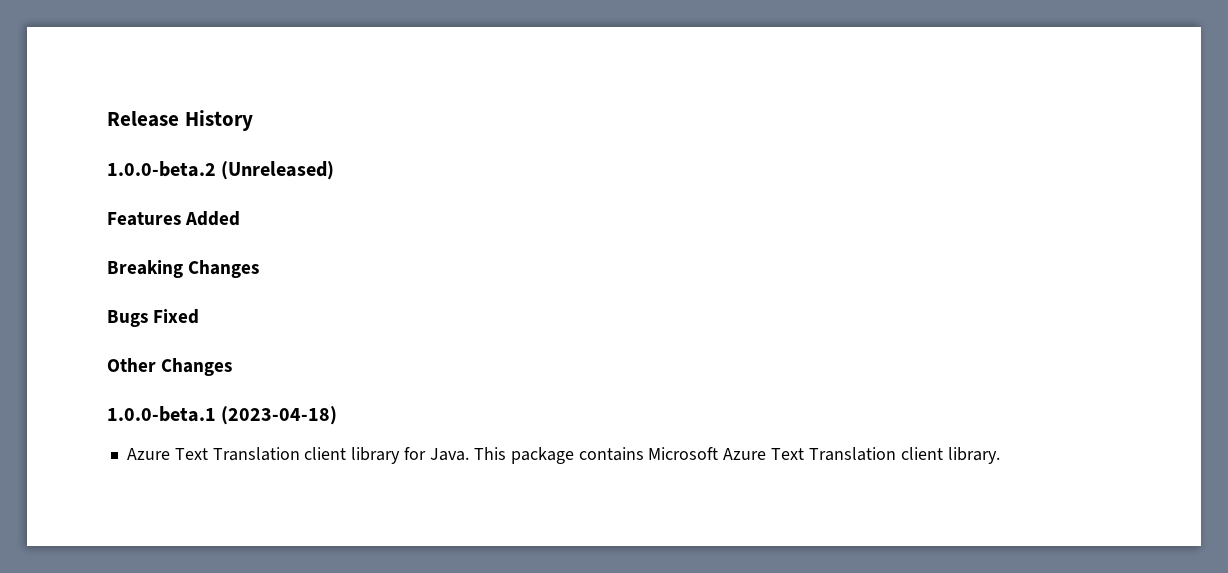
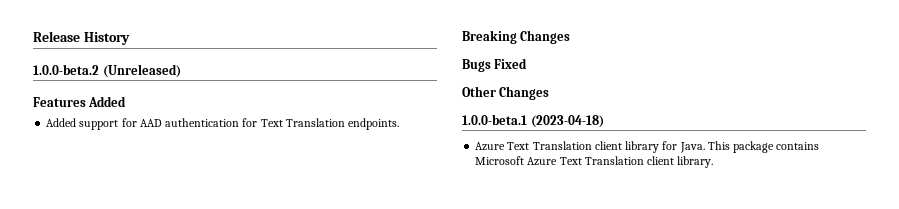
+ Added support for AAD authentication for Text Translation endpoints.

